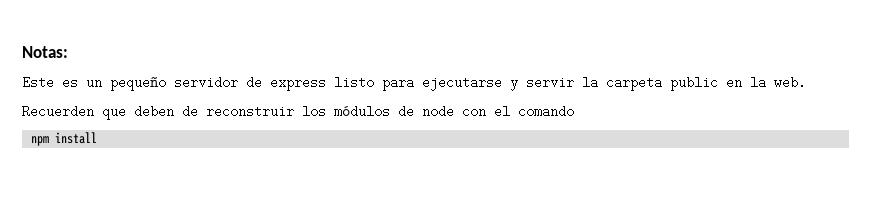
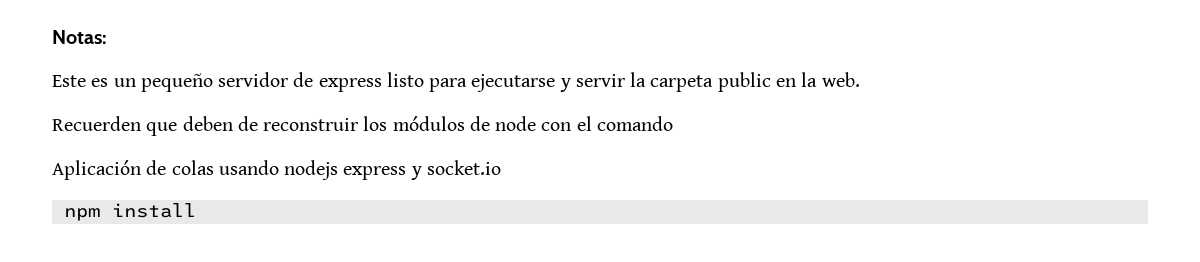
+ Aplicación de colas usando nodejs express y socket.io

